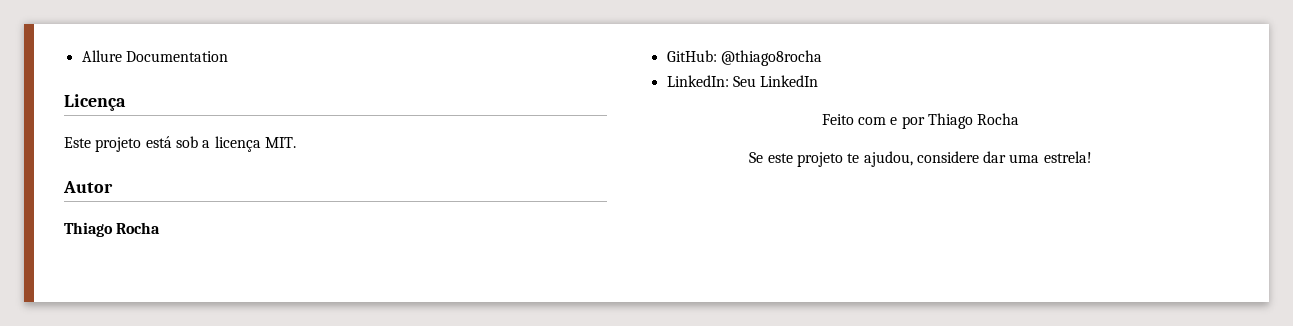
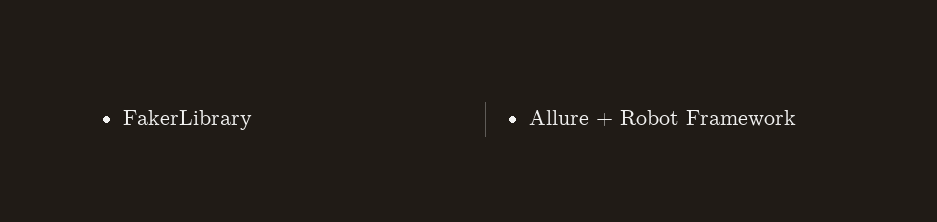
- Allure Documentation
- Licença
- Este projeto está sob a licença MIT.
- Autor
- Thiago Rocha
- GitHub: @thiago8rocha
- LinkedIn: Seu LinkedIn
- Feito com e por Thiago Rocha
- Se este projeto te ajudou, considere dar uma estrela!
+ FakerLibrary
+ Allure + Robot Framework

